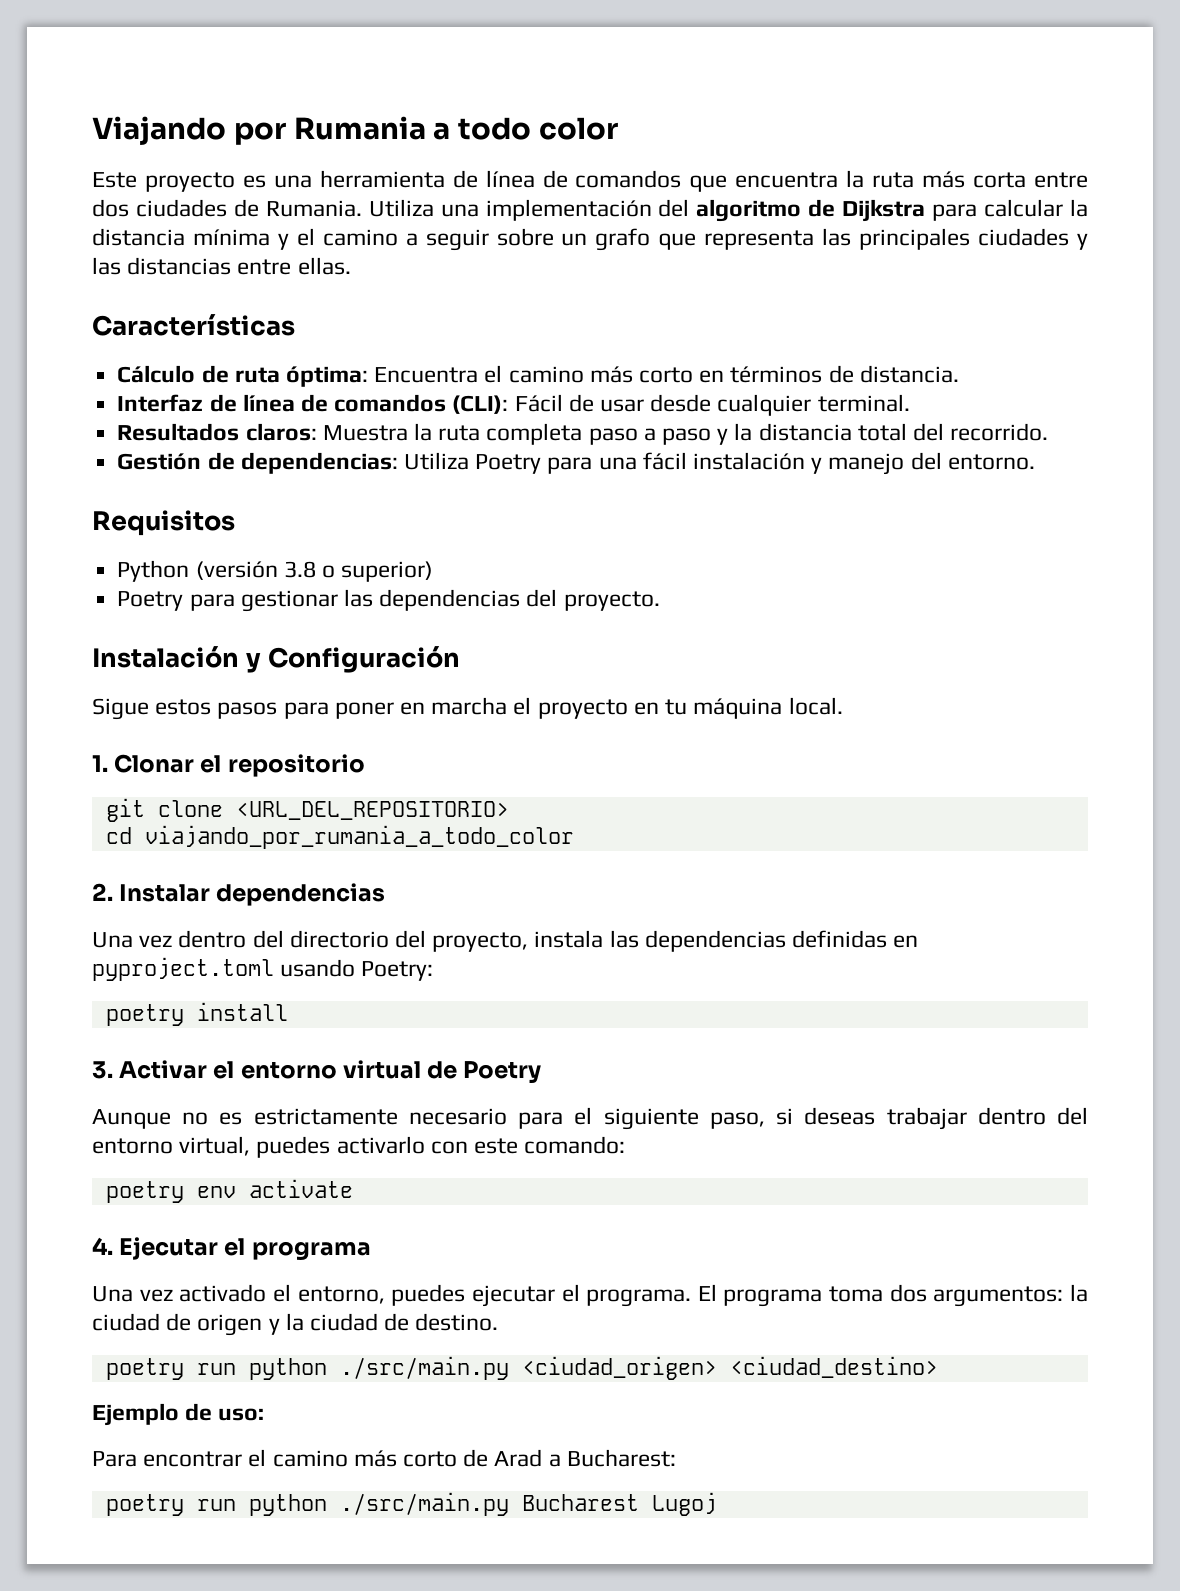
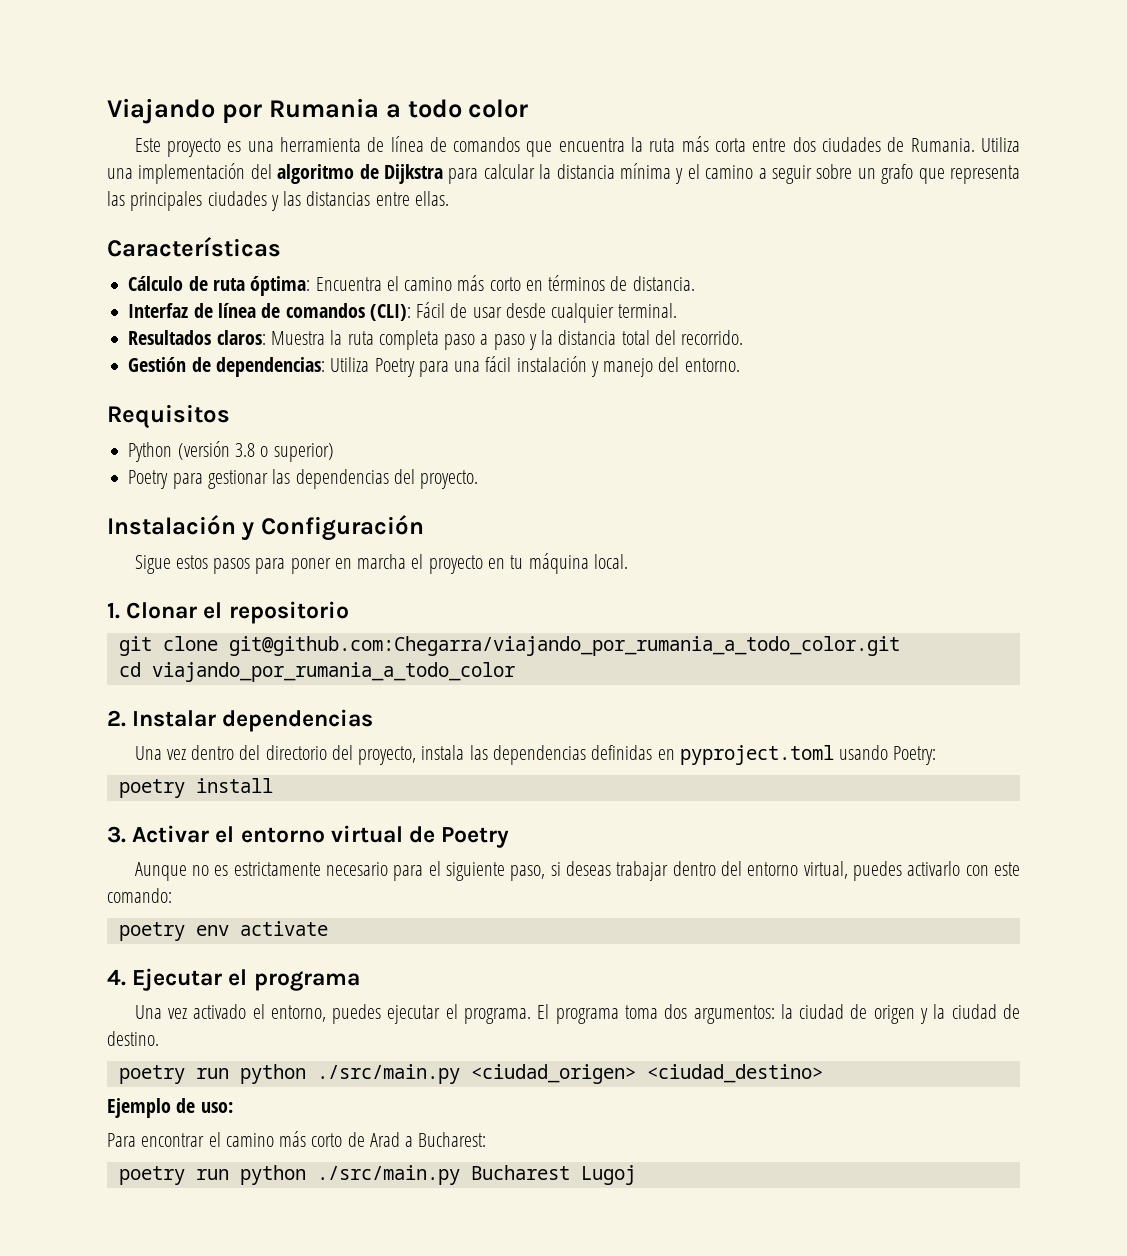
- git clone <URL_DEL_REPOSITORIO>
+ git clone git@github.com:Chegarra/viajando_por_rumania_a_todo_color.git

